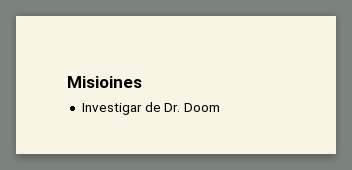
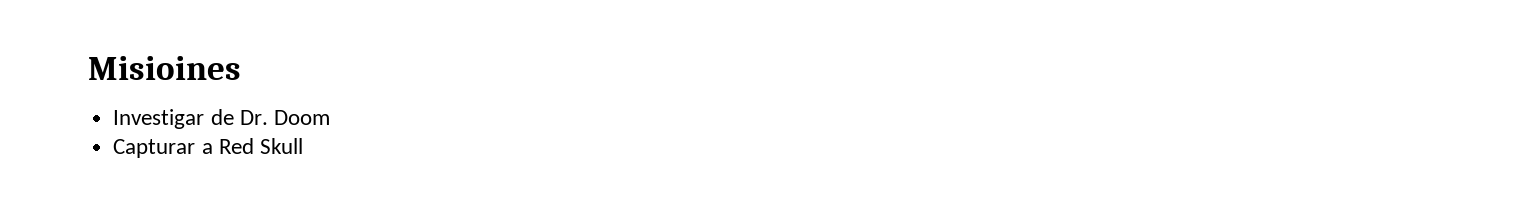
+ Capturar a Red Skull

